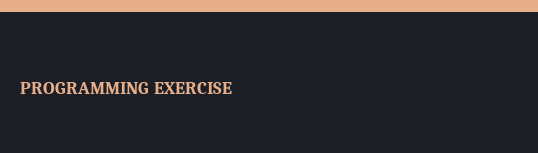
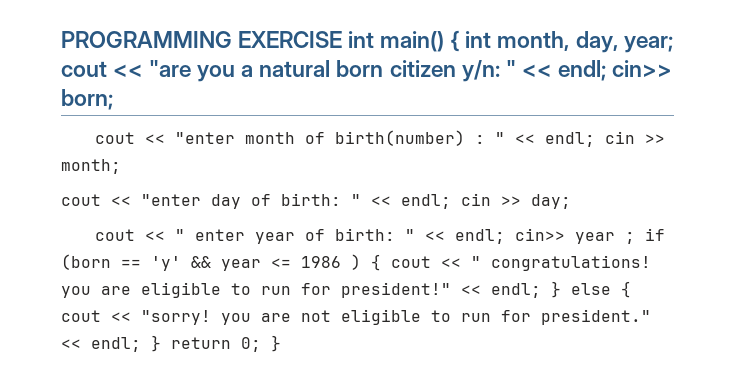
- PROGRAMMING EXERCISE
+ PROGRAMMING EXERCISE int main() { int month, day, year; cout << "are you a natural born citizen y/n: " << endl; cin>> born;
+ cout << "enter month of birth(number) : " << endl; cin >> month;
+ cout << "enter day of birth: " << endl; cin >> day;
+ cout << " enter year of birth: " << endl; cin>> year ; if (born == 'y' && year <= 1986 ) { cout << " congratulations! you are eligible to run for president!" << endl; } else { cout << "sorry! you are not eligible to run for president." << endl; } return 0; }

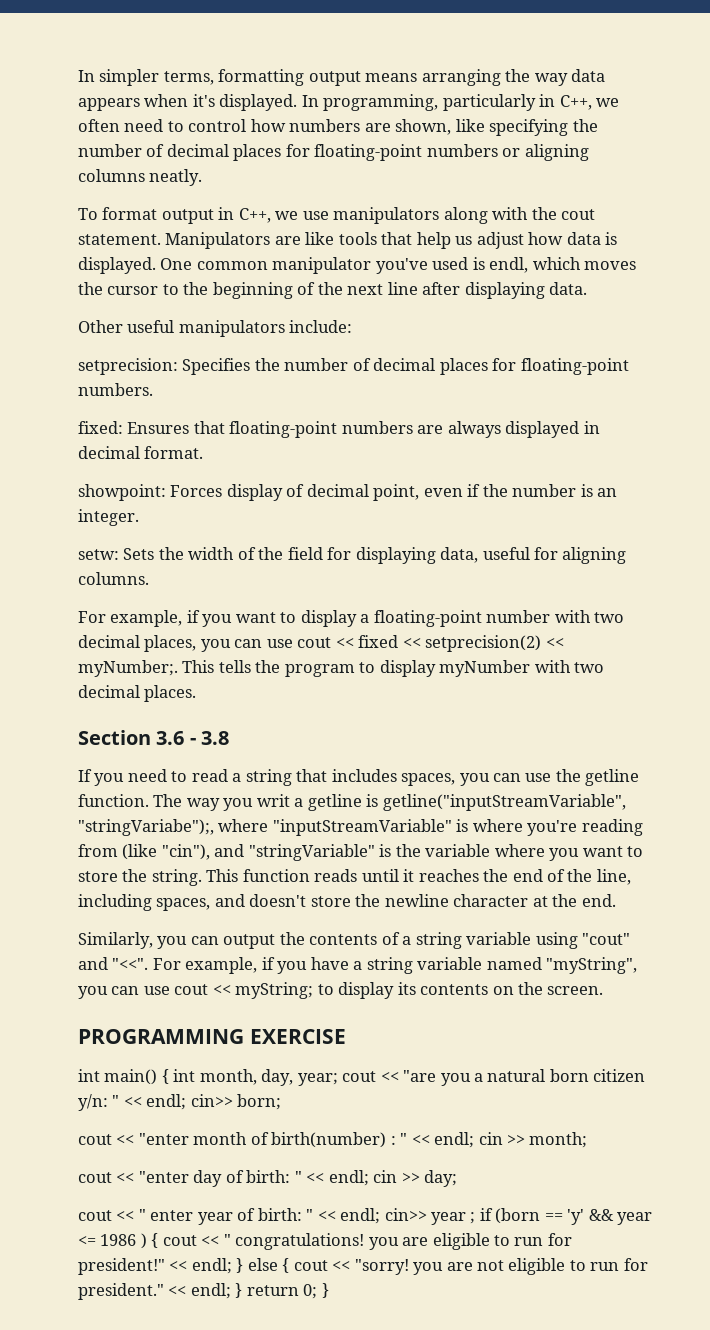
+ In simpler terms, formatting output means arranging the way data appears when it's displayed. In programming, particularly in C++, we often need to control how numbers are shown, like specifying the number of decimal places for floating-point numbers or aligning columns neatly.
+ To format output in C++, we use manipulators along with the cout statement. Manipulators are like tools that help us adjust how data is displayed. One common manipulator you've used is endl, which moves the cursor to the beginning of the next line after displaying data.
+ Other useful manipulators include:
+ setprecision: Specifies the number of decimal places for floating-point numbers.
+ fixed: Ensures that floating-point numbers are always displayed in decimal format.
+ showpoint: Forces display of decimal point, even if the number is an integer.
+ setw: Sets the width of the field for displaying data, useful for aligning columns.
+ For example, if you want to display a floating-point number with two decimal places, you can use cout << fixed << setprecision(2) << myNumber;. This tells the program to display myNumber with two decimal places.
+ Section 3.6 - 3.8
+ If you need to read a string that includes spaces, you can use the getline function. The way you writ a getline is getline("inputStreamVariable", "stringVariabe");, where "inputStreamVariable" is where you're reading from (like "cin"), and "stringVariable" is the variable where you want to store the string. This function reads until it reaches the end of the line, including spaces, and doesn't store the newline character at the end.
+ Similarly, you can output the contents of a string variable using "cout" and "<<". For example, if you have a string variable named "myString", you can use cout << myString; to display its contents on the screen.
- PROGRAMMING EXERCISE int main() { int month, day, year; cout << "are you a natural born citizen y/n: " << endl; cin>> born;
+ PROGRAMMING EXERCISE
+ int main() { int month, day, year; cout << "are you a natural born citizen y/n: " << endl; cin>> born;

